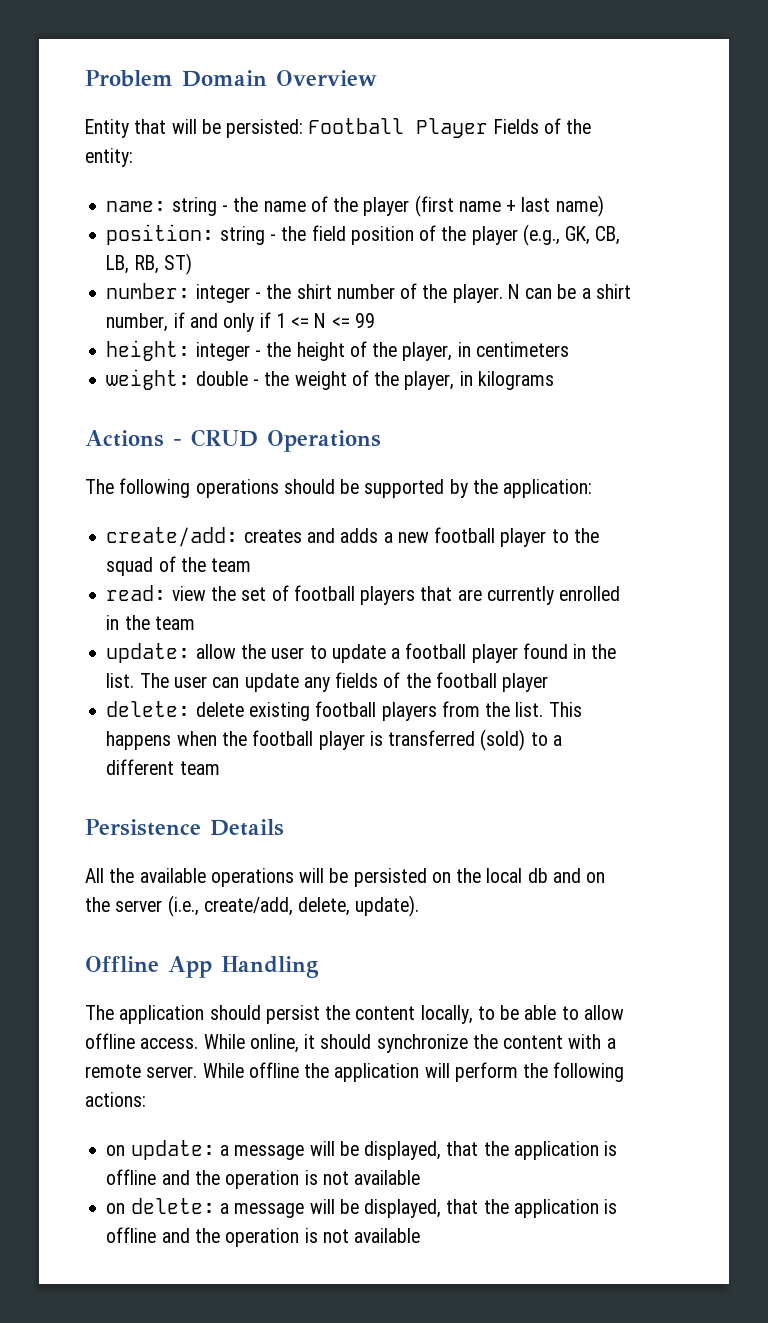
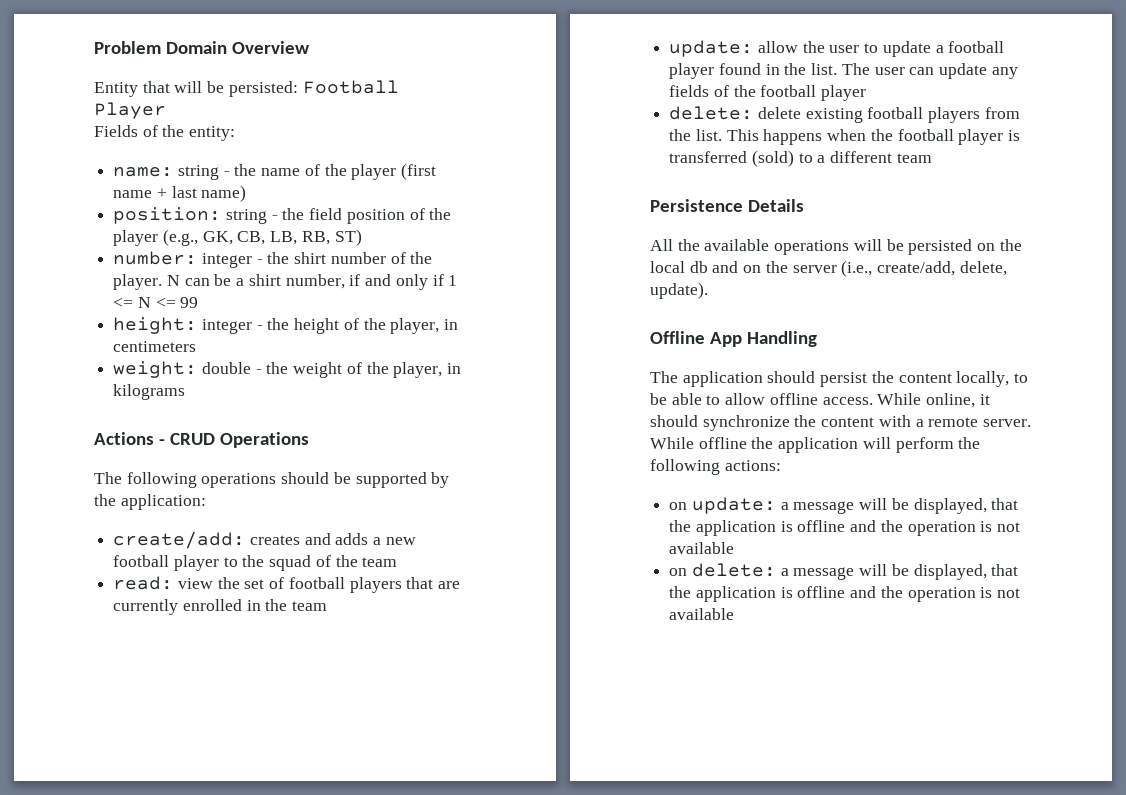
- Entity that will be persisted: Football Player Fields of the entity:
+ Entity that will be persisted: Football Player
+ Fields of the entity:

